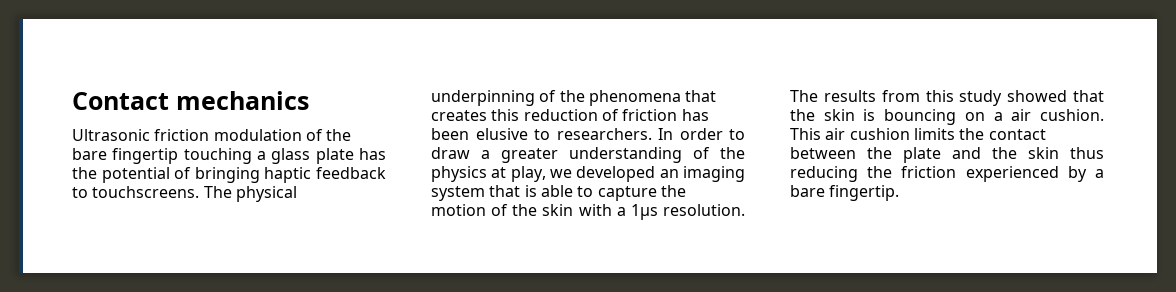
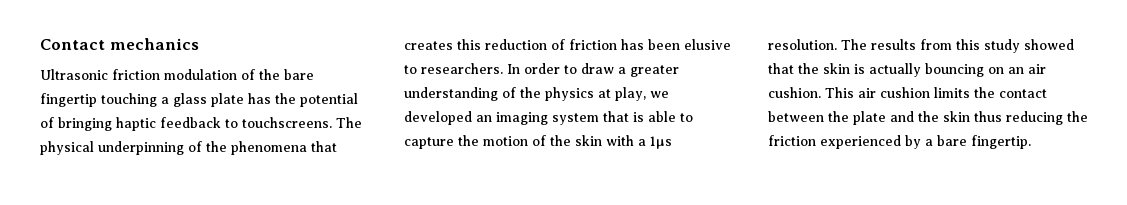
- The results from this study showed that the skin is bouncing on a air cushion.
+ The results from this study showed that the skin is actually bouncing on an air cushion.

